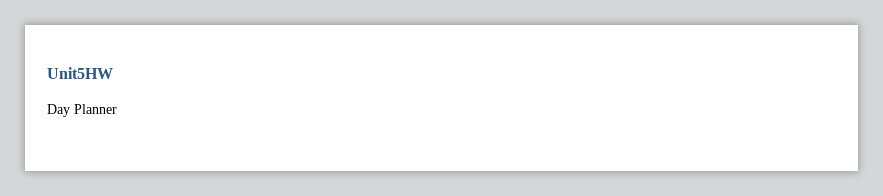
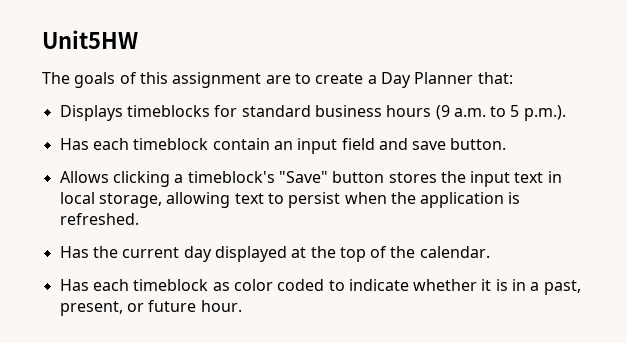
- Day Planner
+ The goals of this assignment are to create a Day Planner that:
+ Displays timeblocks for standard business hours (9 a.m. to 5 p.m.).
+ Has each timeblock contain an input field and save button.
+ Allows clicking a timeblock's "Save" button stores the input text in local storage, allowing text to persist when the application is refreshed.
+ Has the current day displayed at the top of the calendar.
+ Has each timeblock as color coded to indicate whether it is in a past, present, or future hour.

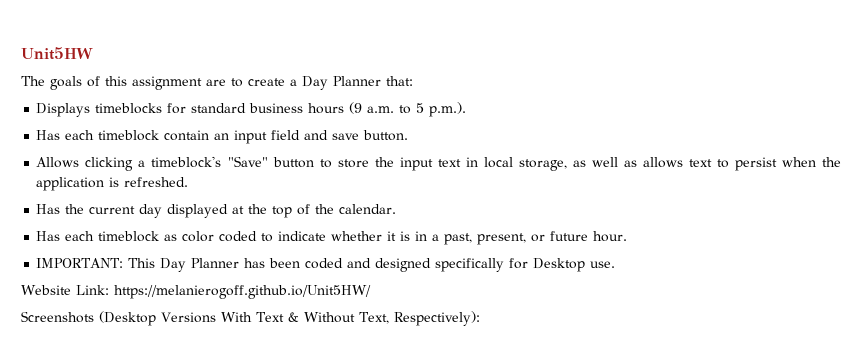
- Allows clicking a timeblock's "Save" button stores the input text in local storage, allowing text to persist when the application is refreshed.
+ Allows clicking a timeblock's "Save" button to store the input text in local storage, as well as allows text to persist when the application is refreshed.
+ IMPORTANT: This Day Planner has been coded and designed specifically for Desktop use.
+ Website Link: https://melanierogoff.github.io/Unit5HW/
+ Screenshots (Desktop Versions With Text & Without Text, Respectively):

